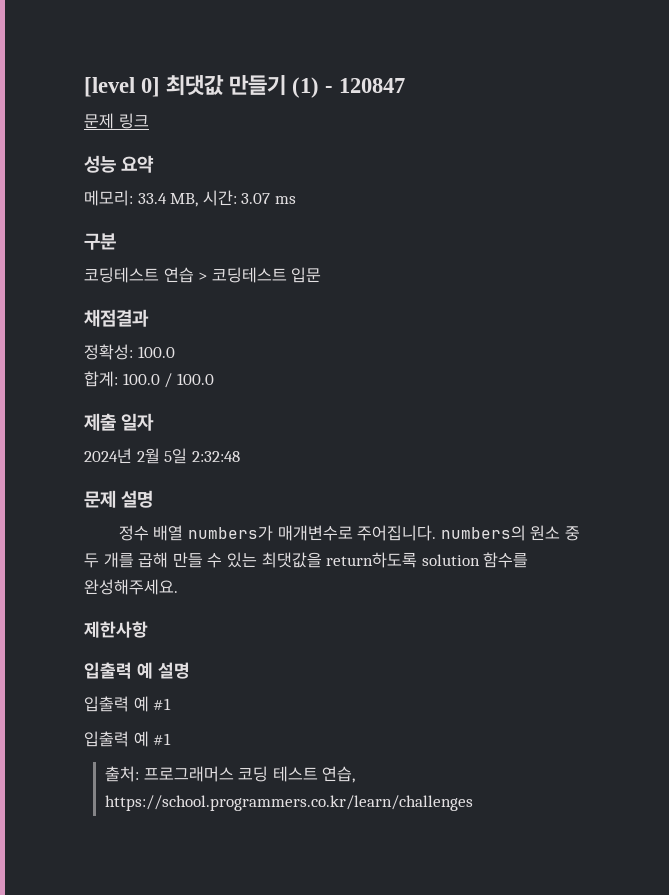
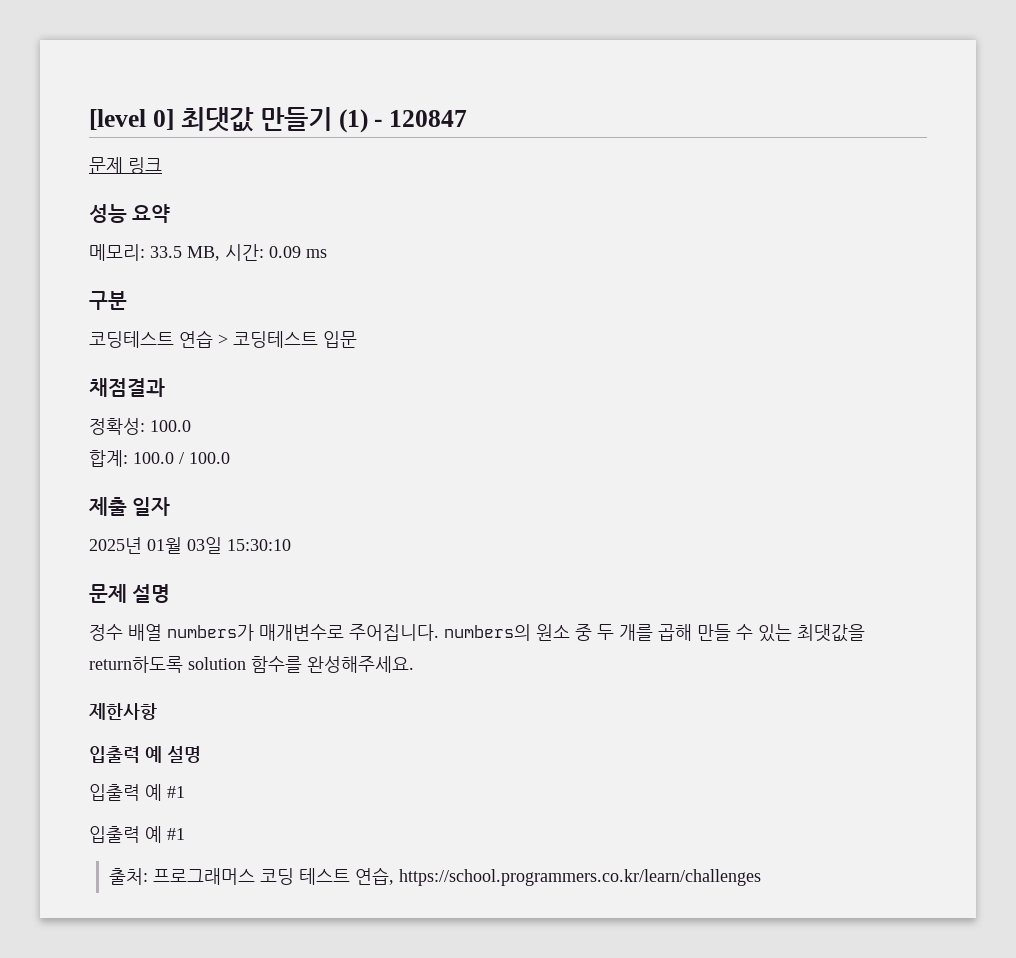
- 메모리: 33.4 MB, 시간: 3.07 ms
+ 메모리: 33.5 MB, 시간: 0.09 ms
- 2024년 2월 5일 2:32:48
+ 2025년 01월 03일 15:30:10

